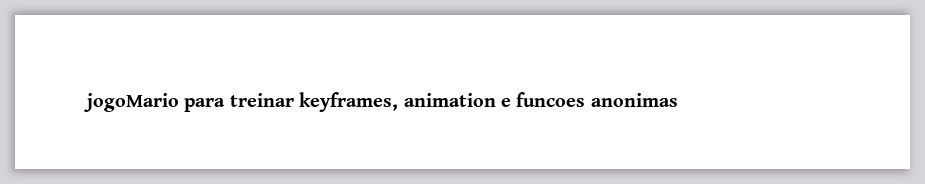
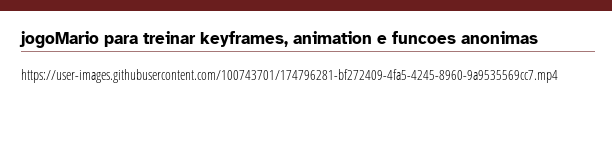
+ https://user-images.githubusercontent.com/100743701/174796281-bf272409-4fa5-4245-8960-9a9535569cc7.mp4

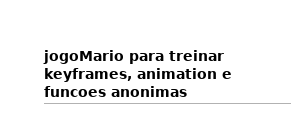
- https://user-images.githubusercontent.com/100743701/174796281-bf272409-4fa5-4245-8960-9a9535569cc7.mp4

